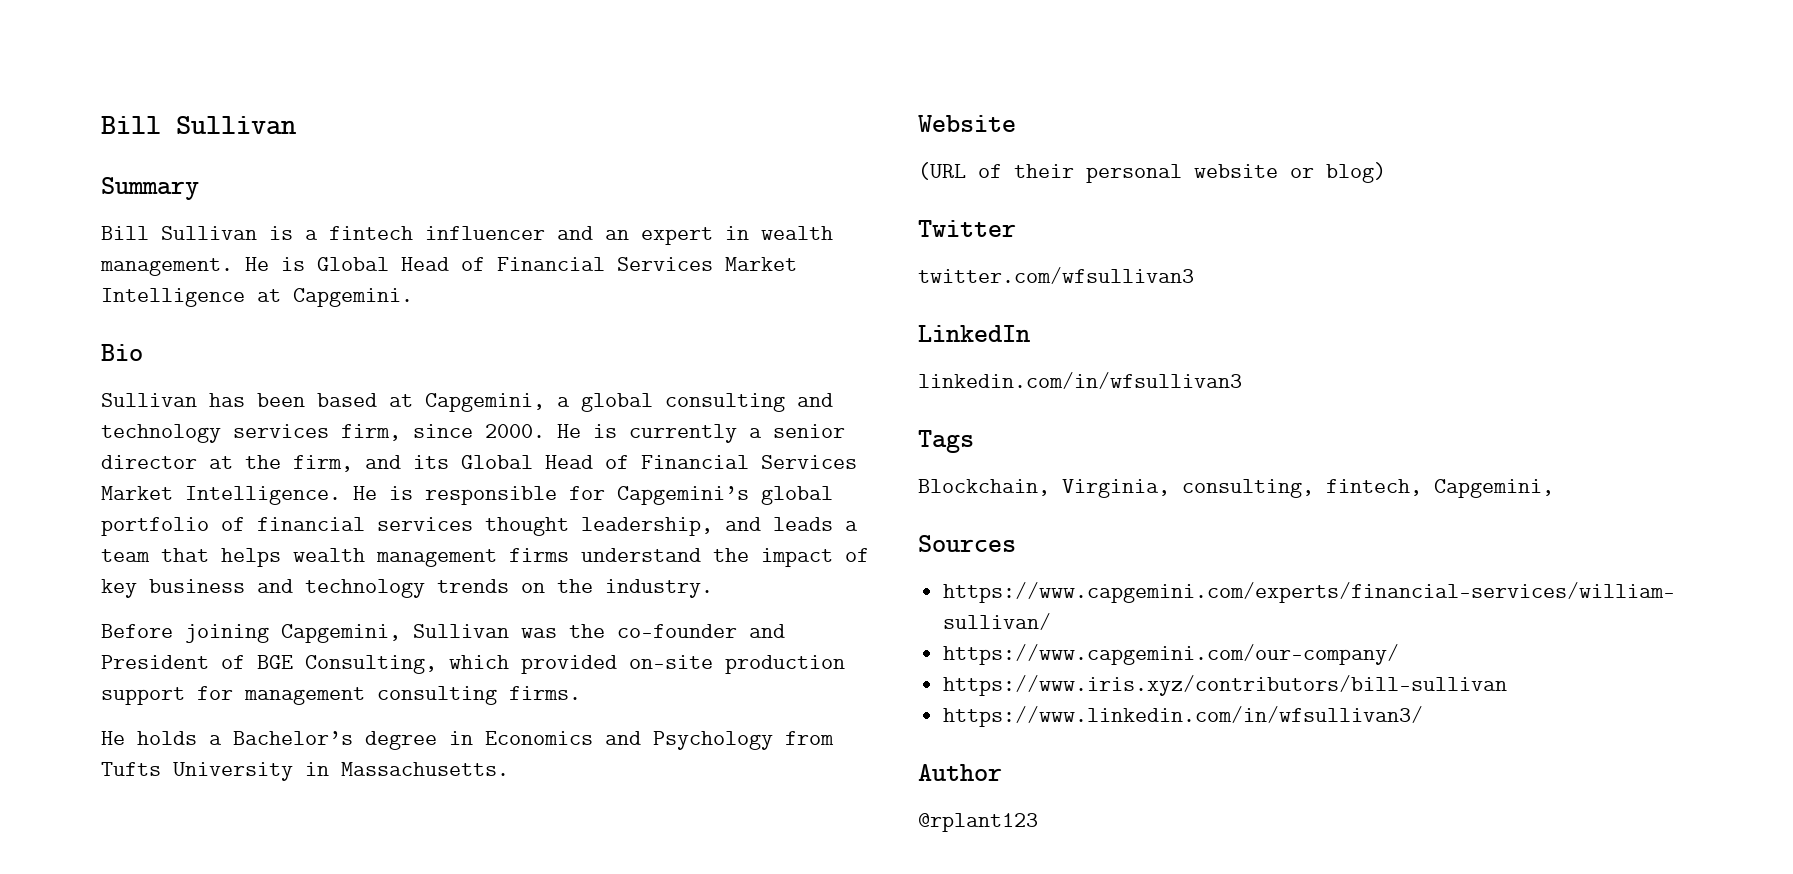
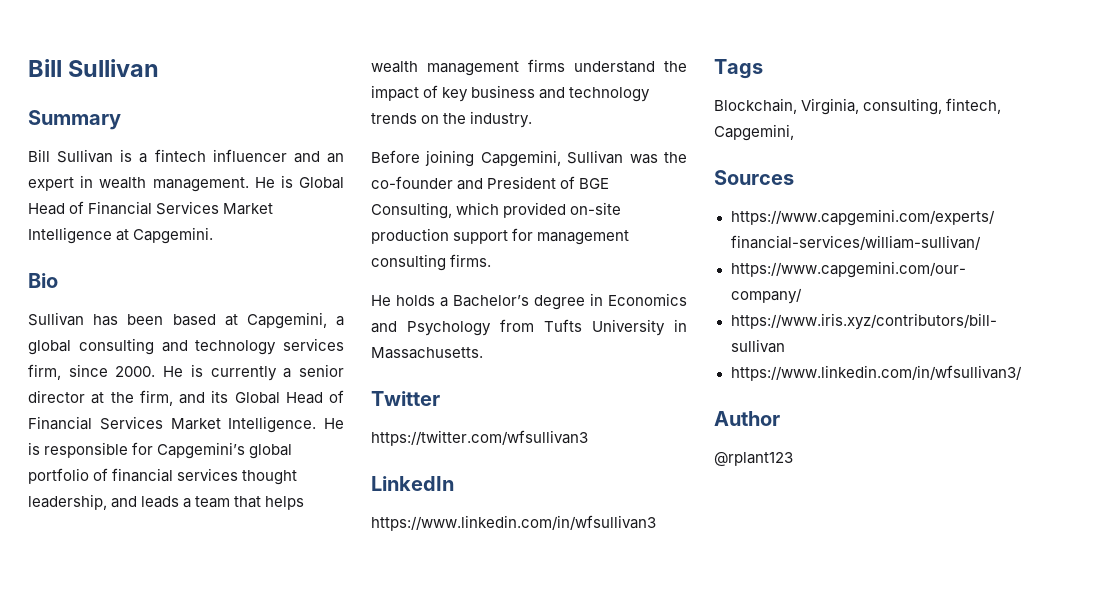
- Website
- (URL of their personal website or blog)
- twitter.com/wfsullivan3
+ https://twitter.com/wfsullivan3
- linkedin.com/in/wfsullivan3
+ https://www.linkedin.com/in/wfsullivan3

